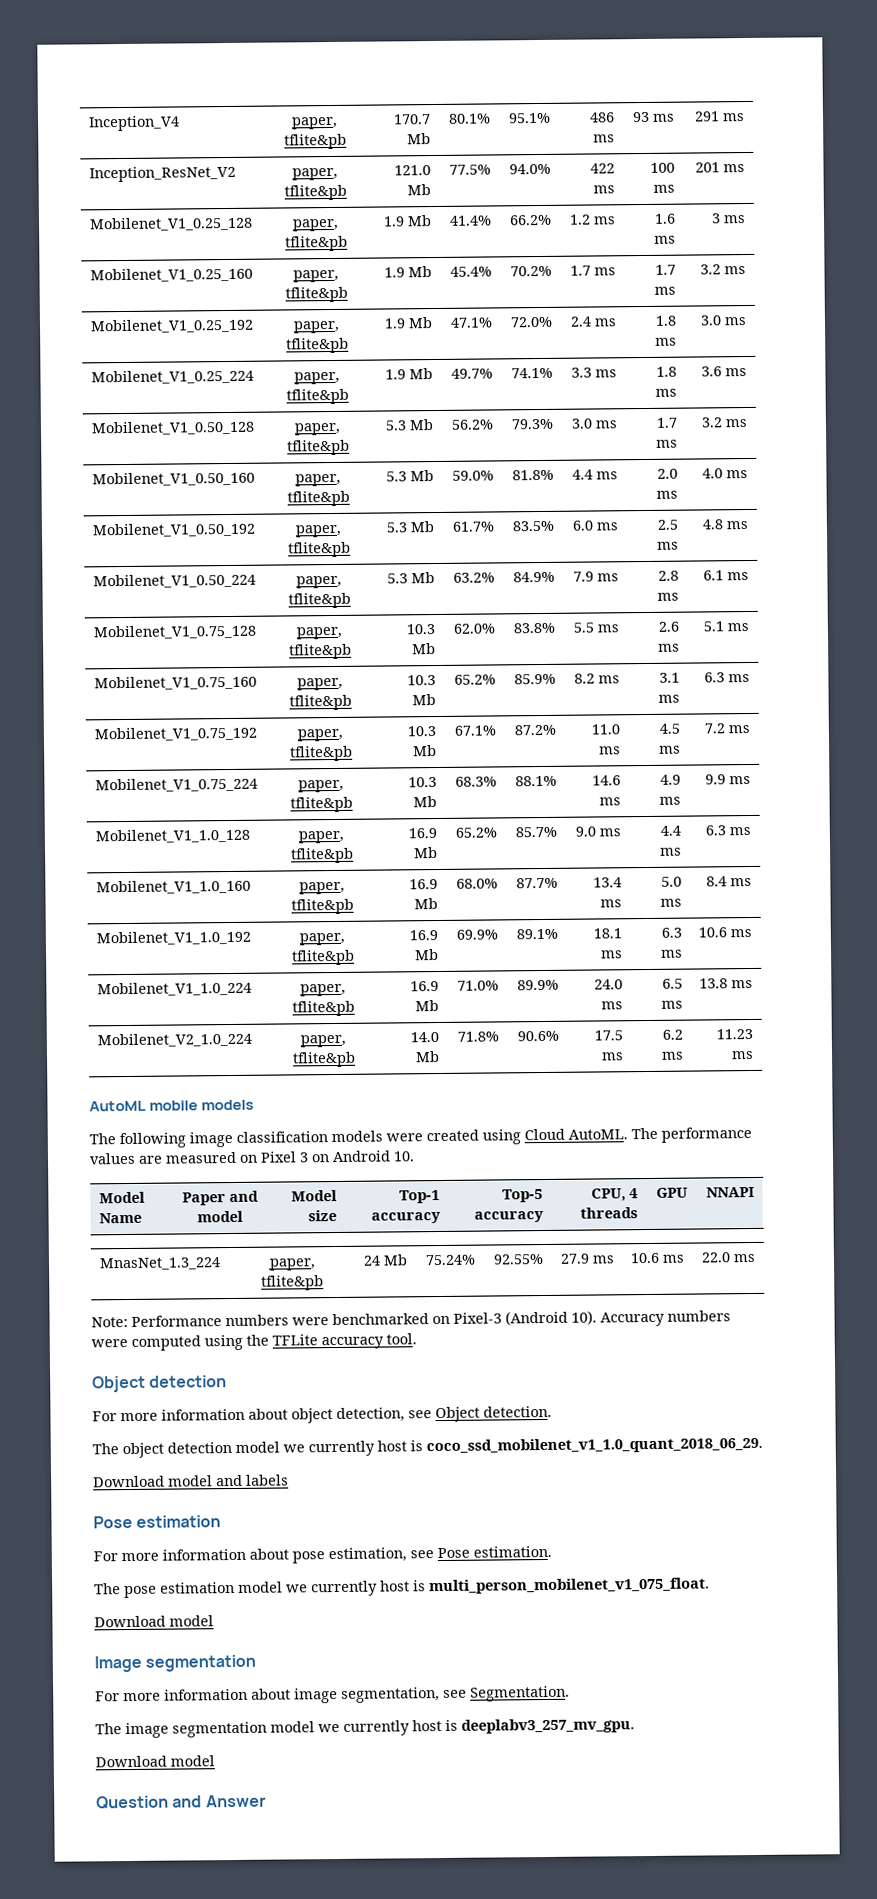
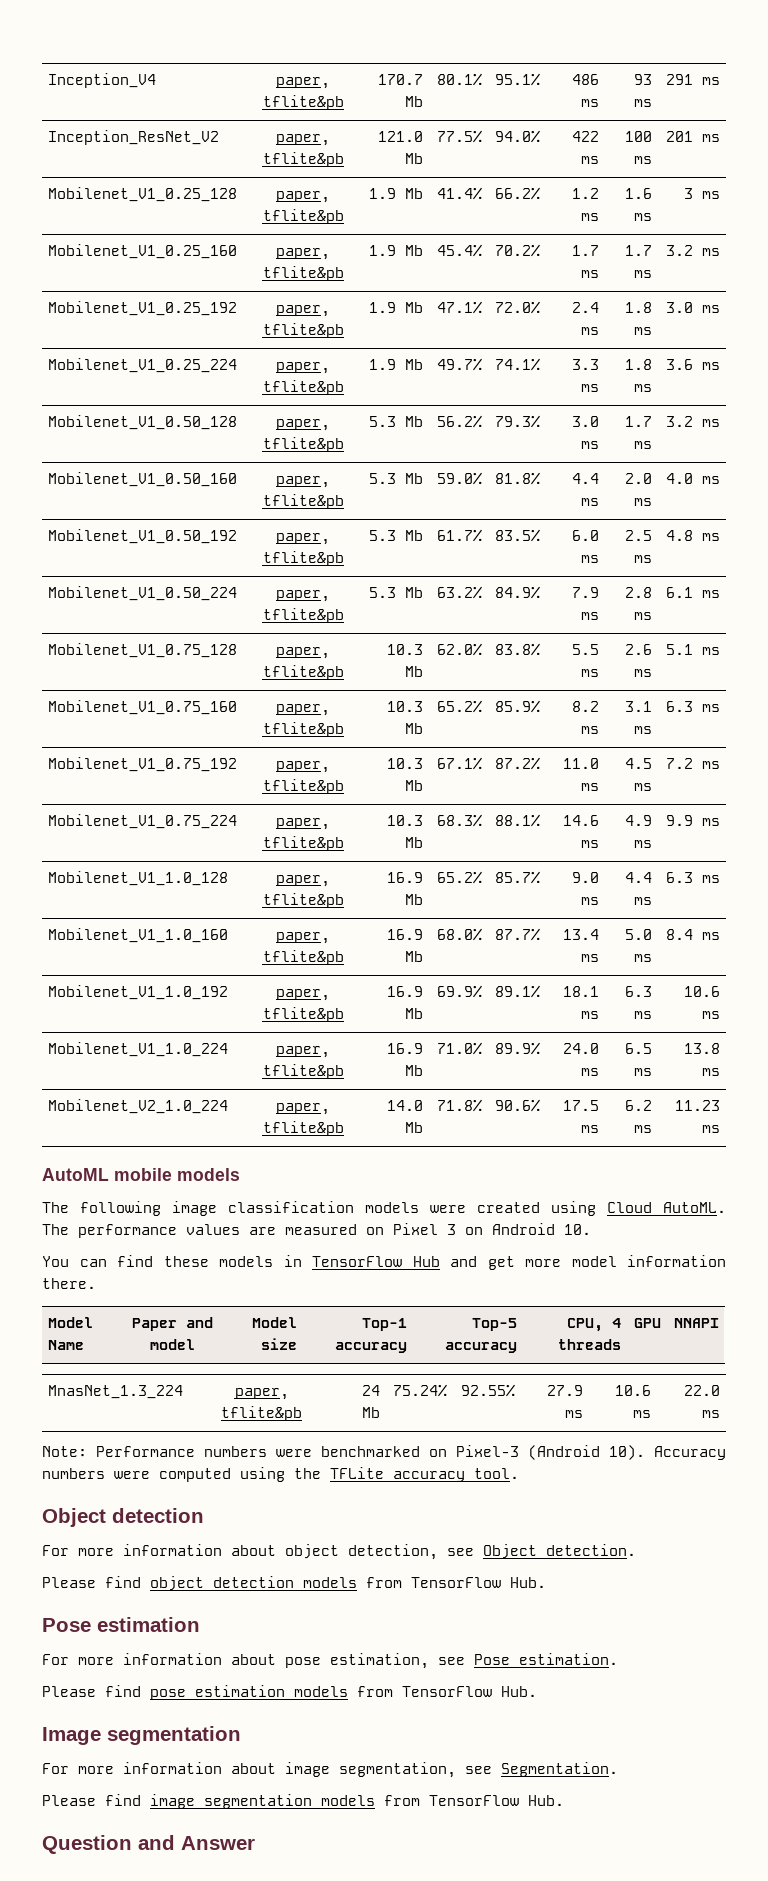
+ You can find these models in TensorFlow Hub and get more model information there.
- The object detection model we currently host is coco_ssd_mobilenet_v1_1.0_quant_2018_06_29.
- Download model and labels
+ Please find object detection models from TensorFlow Hub.
- The pose estimation model we currently host is multi_person_mobilenet_v1_075_float.
- Download model
+ Please find pose estimation models from TensorFlow Hub.
- The image segmentation model we currently host is deeplabv3_257_mv_gpu.
- Download model
+ Please find image segmentation models from TensorFlow Hub.

